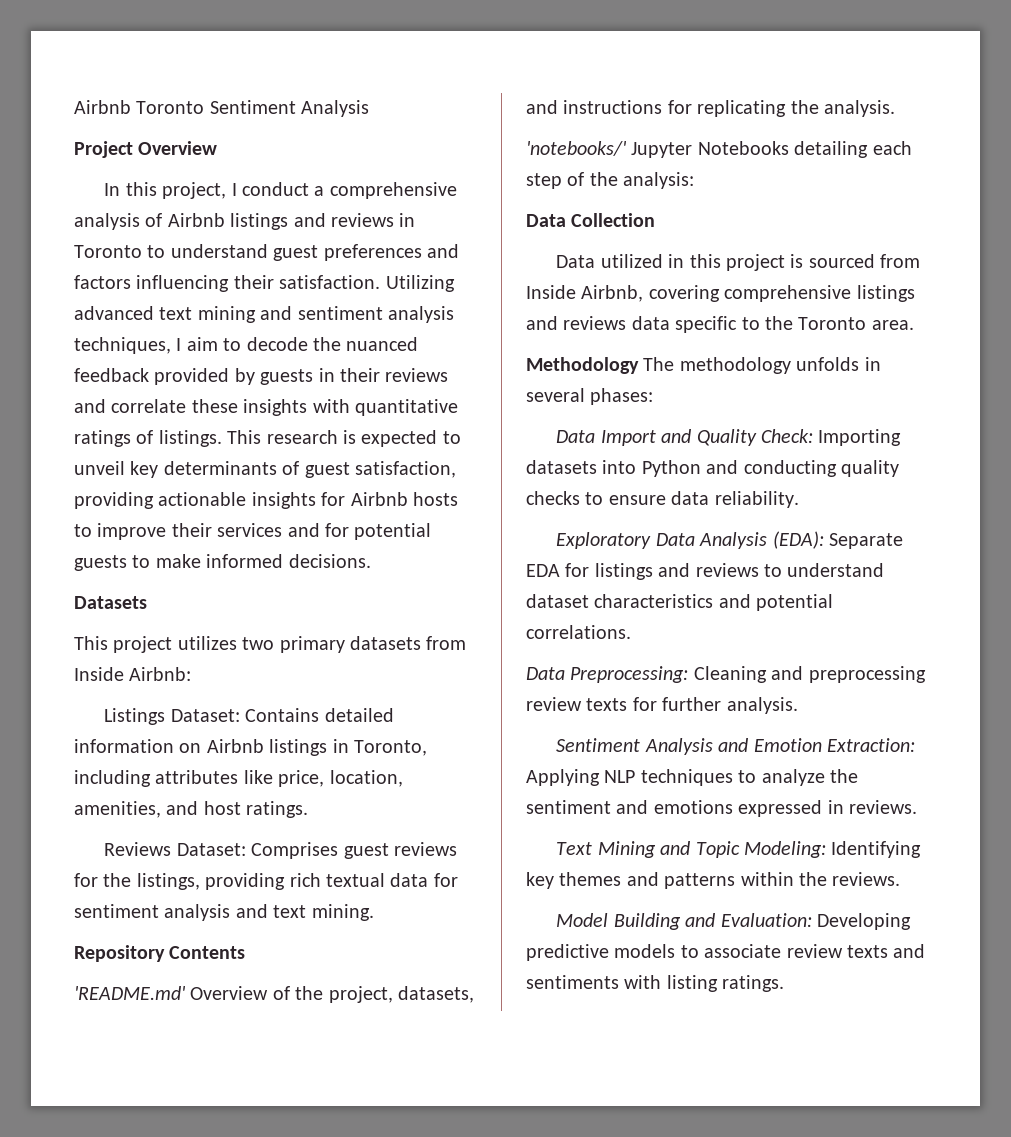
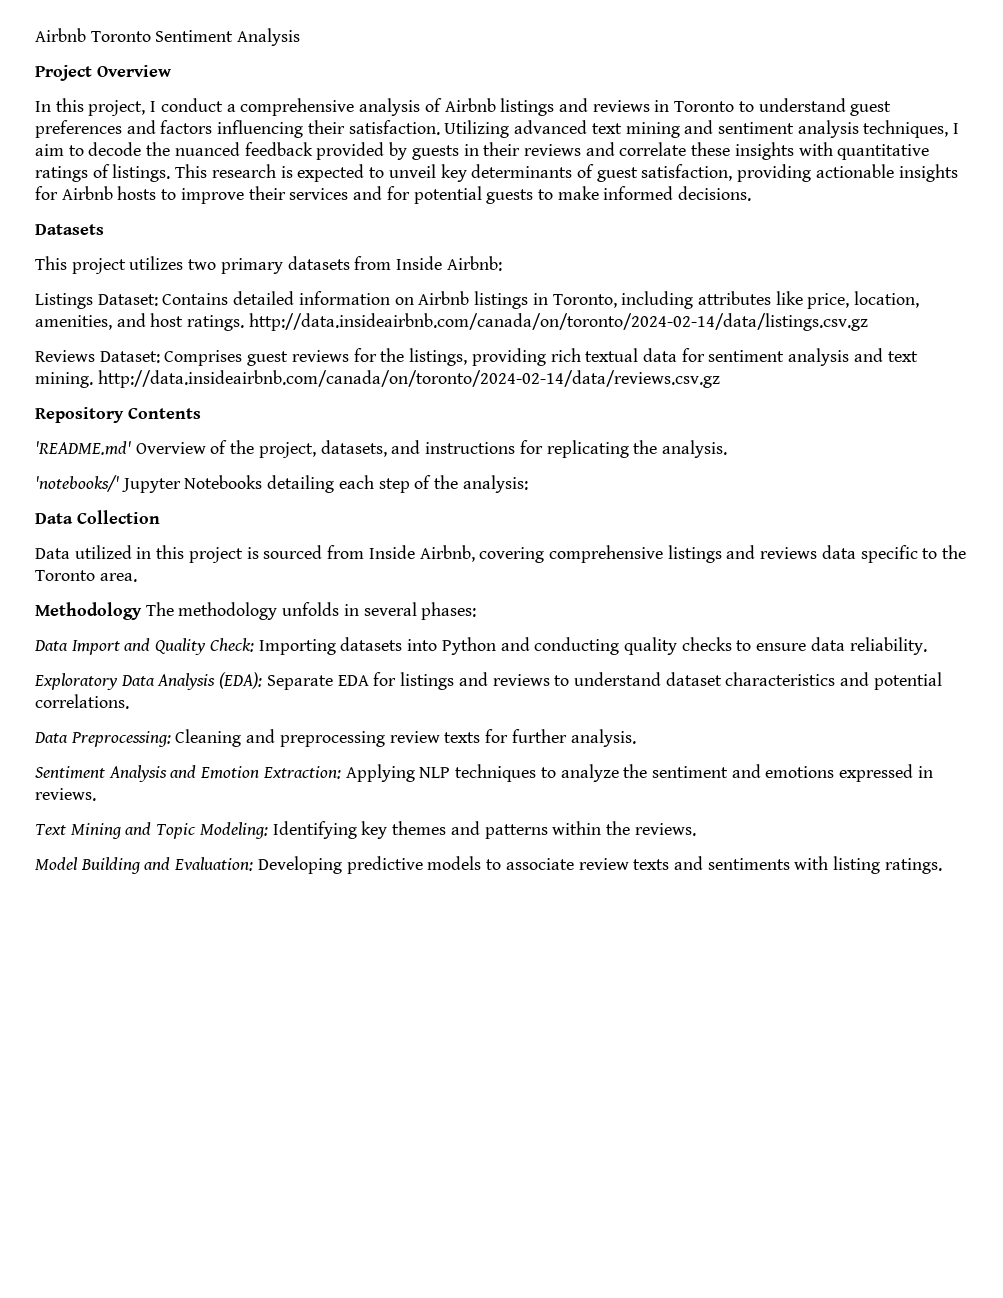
- Listings Dataset: Contains detailed information on Airbnb listings in Toronto, including attributes like price, location, amenities, and host ratings.
+ Listings Dataset: Contains detailed information on Airbnb listings in Toronto, including attributes like price, location, amenities, and host ratings. http://data.insideairbnb.com/canada/on/toronto/2024-02-14/data/listings.csv.gz
- Reviews Dataset: Comprises guest reviews for the listings, providing rich textual data for sentiment analysis and text mining.
+ Reviews Dataset: Comprises guest reviews for the listings, providing rich textual data for sentiment analysis and text mining. http://data.insideairbnb.com/canada/on/toronto/2024-02-14/data/reviews.csv.gz

